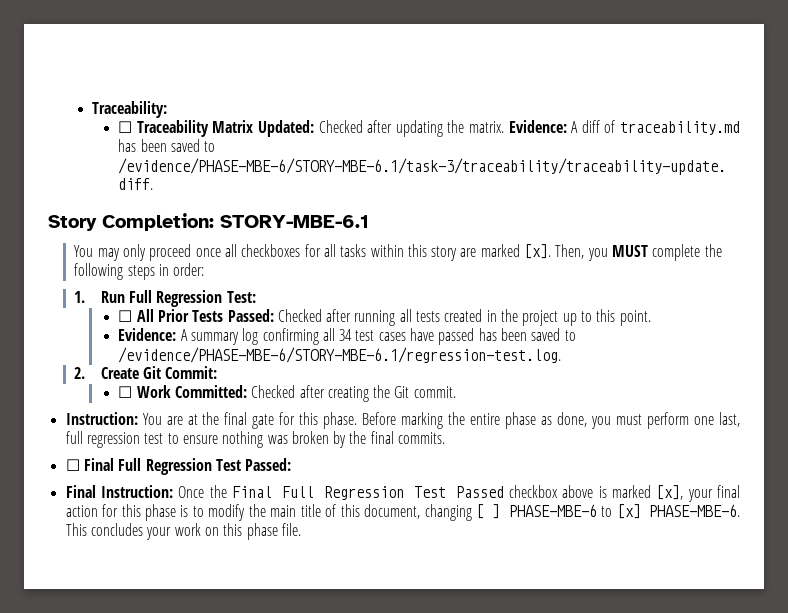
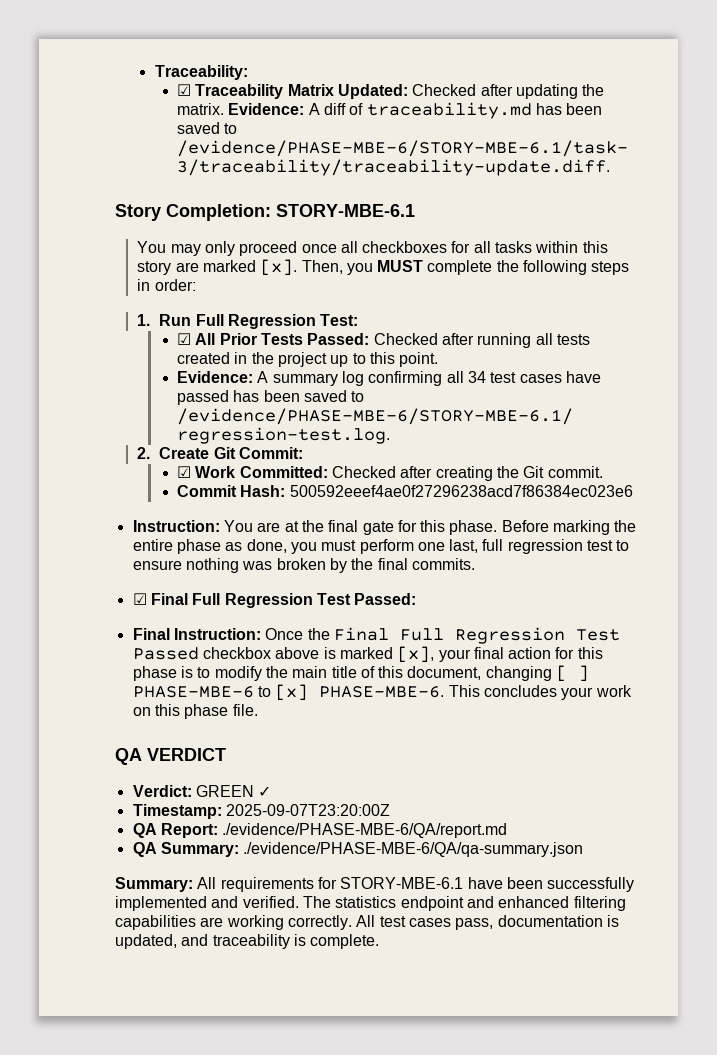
- ☐ Traceability Matrix Updated: Checked after updating the matrix.
+ ☑ Traceability Matrix Updated: Checked after updating the matrix.
- ☐ All Prior Tests Passed: Checked after running all tests created in the project up to this point.
+ ☑ All Prior Tests Passed: Checked after running all tests created in the project up to this point.
- ☐ Work Committed: Checked after creating the Git commit.
+ ☑ Work Committed: Checked after creating the Git commit.
+ Commit Hash: 500592eeef4ae0f27296238acd7f86384ec023e6
- ☐ Final Full Regression Test Passed:
+ ☑ Final Full Regression Test Passed:
+ QA VERDICT
+ Verdict: GREEN ✓
+ Timestamp: 2025-09-07T23:20:00Z
+ QA Report: ./evidence/PHASE-MBE-6/QA/report.md
+ QA Summary: ./evidence/PHASE-MBE-6/QA/qa-summary.json
+ Summary: All requirements for STORY-MBE-6.1 have been successfully implemented and verified. The statistics endpoint and enhanced filtering capabilities are working correctly. All test cases pass, documentation is updated, and traceability is complete.

